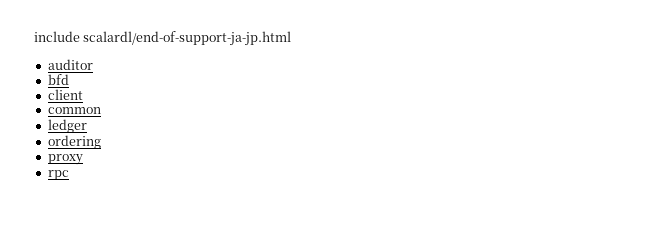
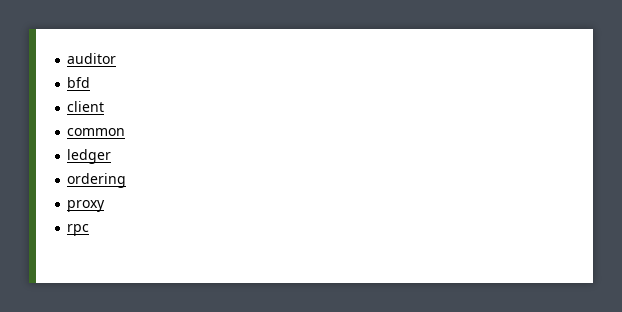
- include scalardl/end-of-support-ja-jp.html

